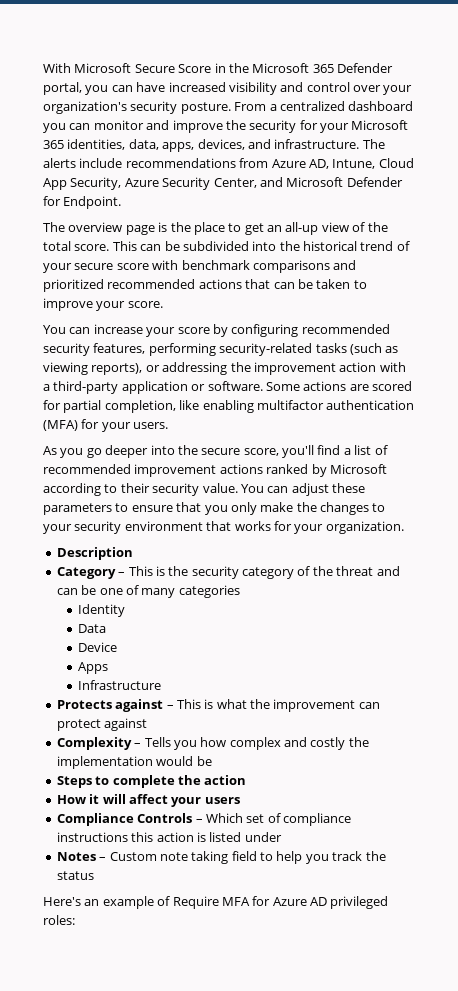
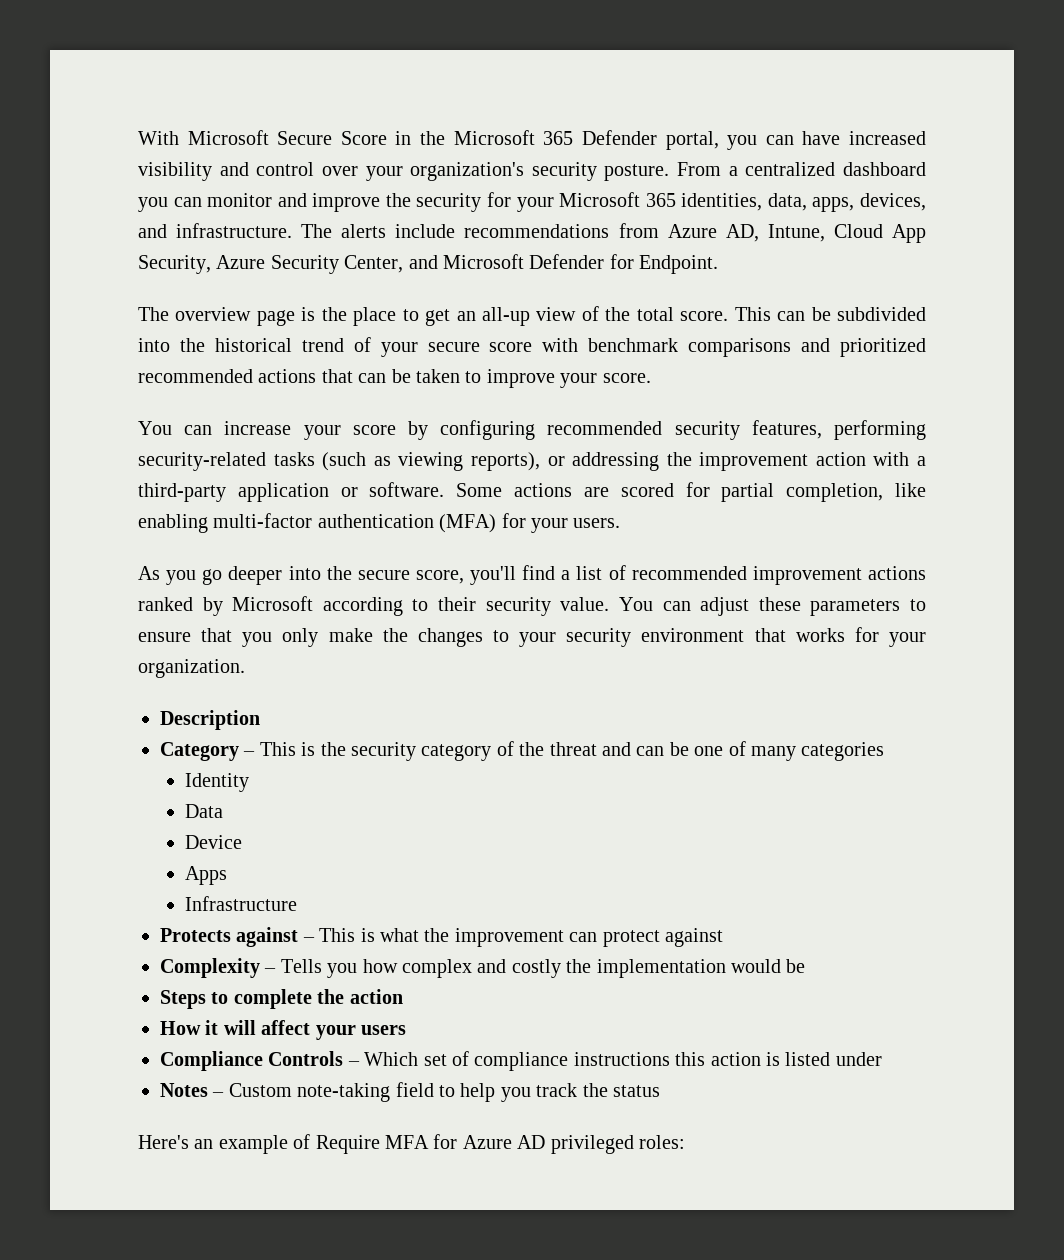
- Some actions are scored for partial completion, like enabling multifactor authentication (MFA) for your users.
+ Some actions are scored for partial completion, like enabling multi-factor authentication (MFA) for your users.
- Notes – Custom note taking field to help you track the status
+ Notes – Custom note-taking field to help you track the status

